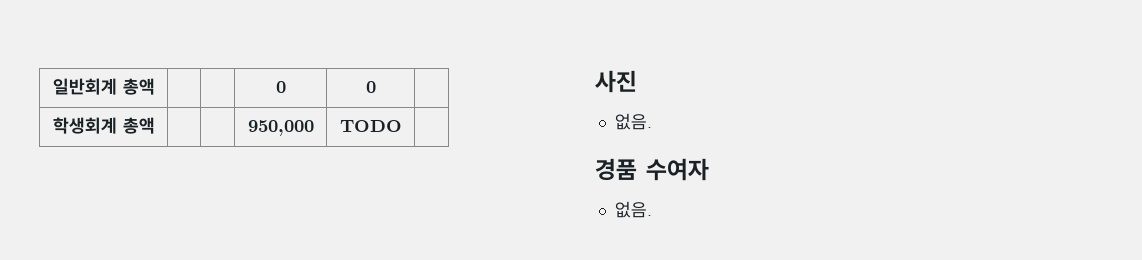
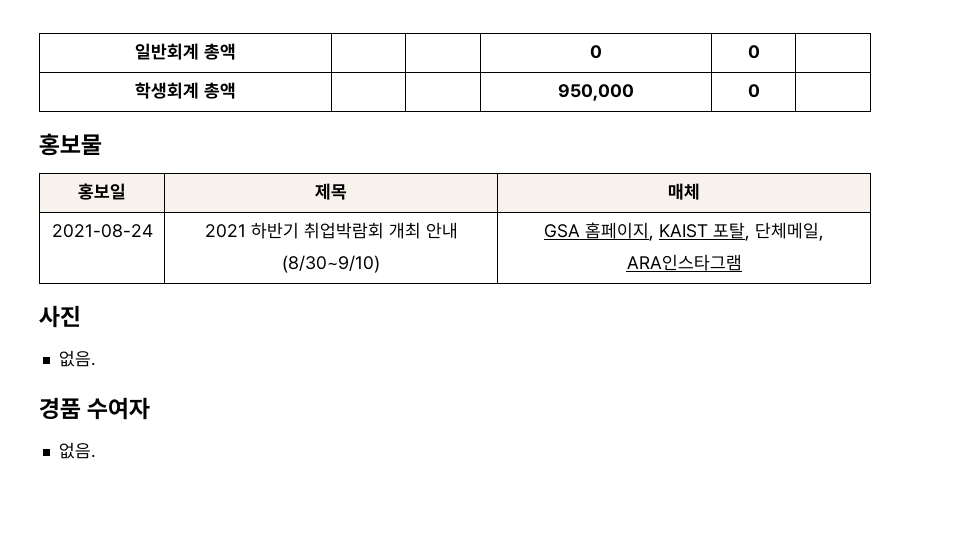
- 학생회계 총액 | | | 950,000 | TODO |
+ 학생회계 총액 | | | 950,000 | 0 |
+ 홍보물
+ 홍보일 | 제목 | 매체
+ 2021-08-24 | 2021 하반기 취업박람회 개최 안내 (8/30~9/10) | GSA 홈페이지, KAIST 포탈, 단체메일, ARA인스타그램

